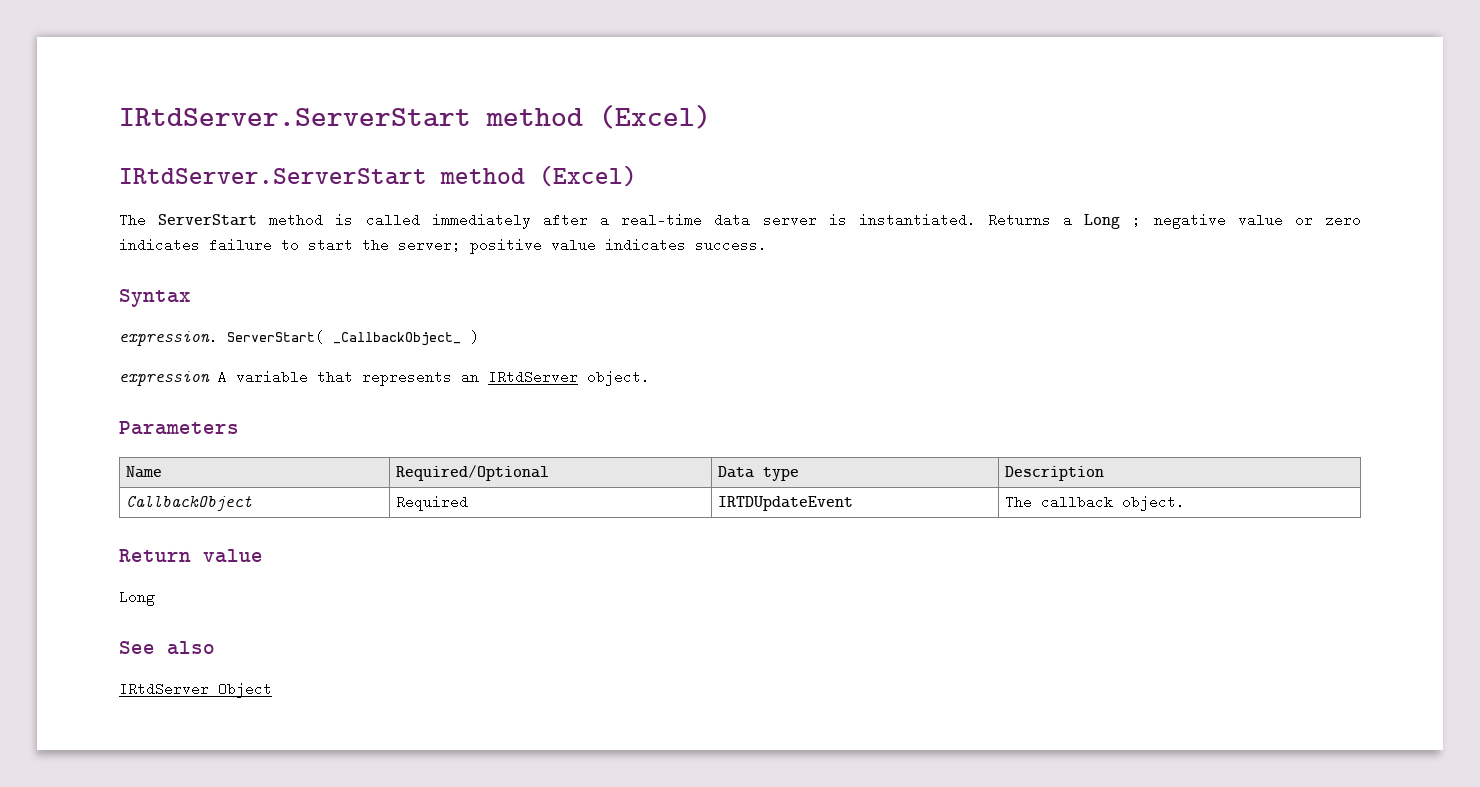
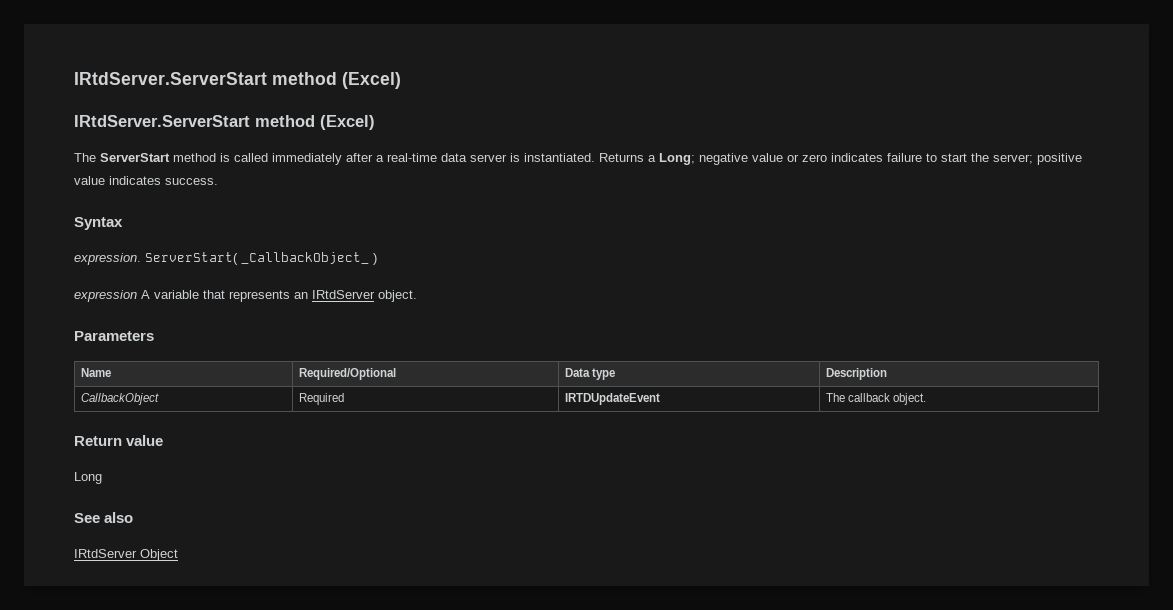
- Returns a Long ; negative value or zero indicates failure to start the server; positive value indicates success.
+ Returns a Long; negative value or zero indicates failure to start the server; positive value indicates success.

